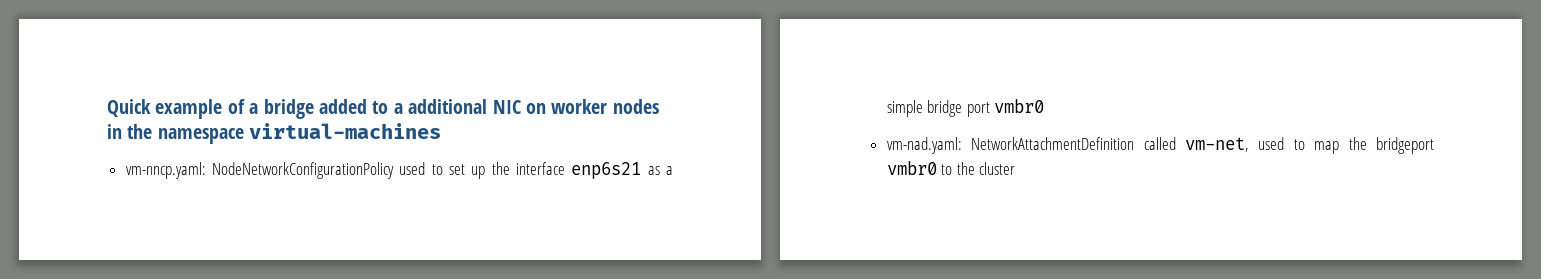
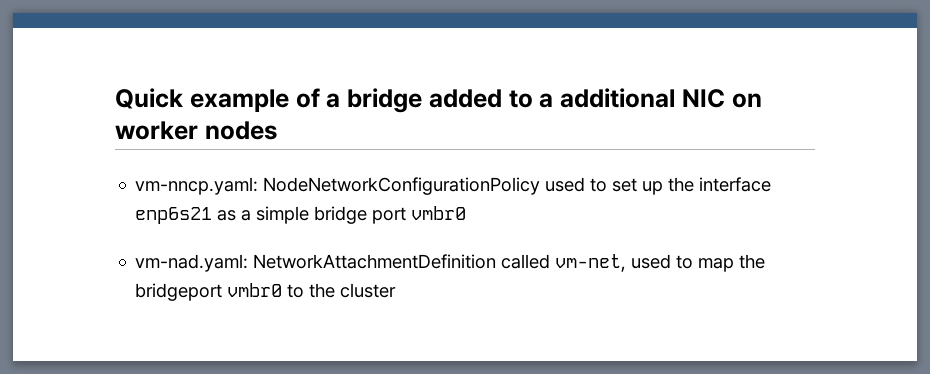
- Quick example of a bridge added to a additional NIC on worker nodes in the namespace virtual-machines
+ Quick example of a bridge added to a additional NIC on worker nodes

